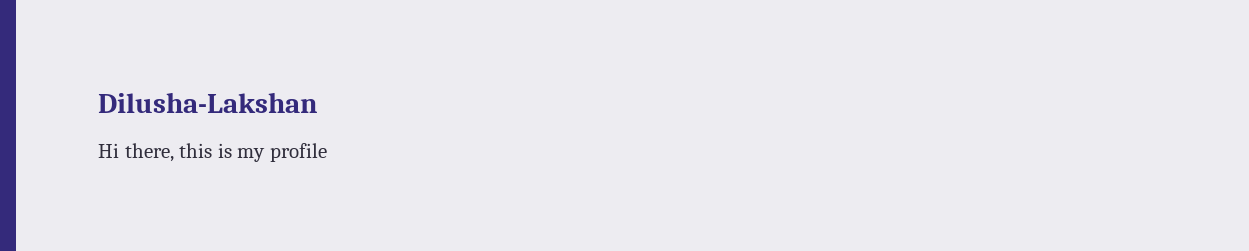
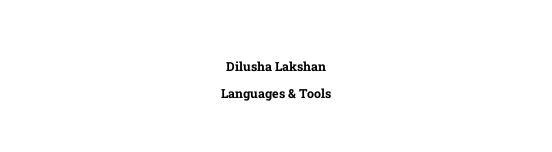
- Dilusha-Lakshan
- Hi there, this is my profile
+ Dilusha Lakshan
+ Languages & Tools

